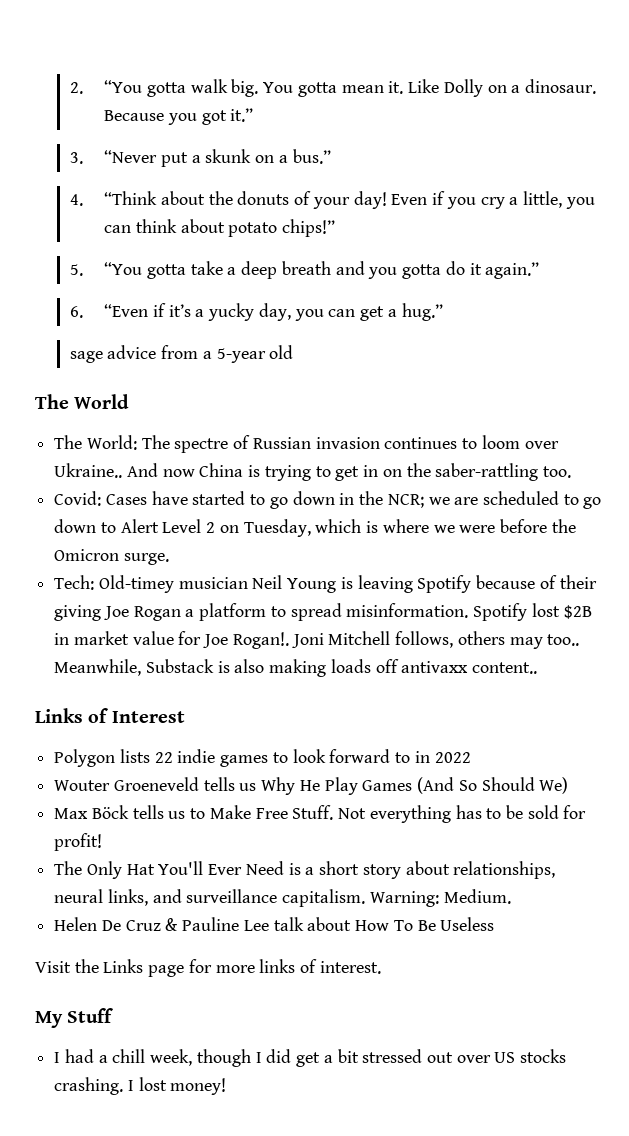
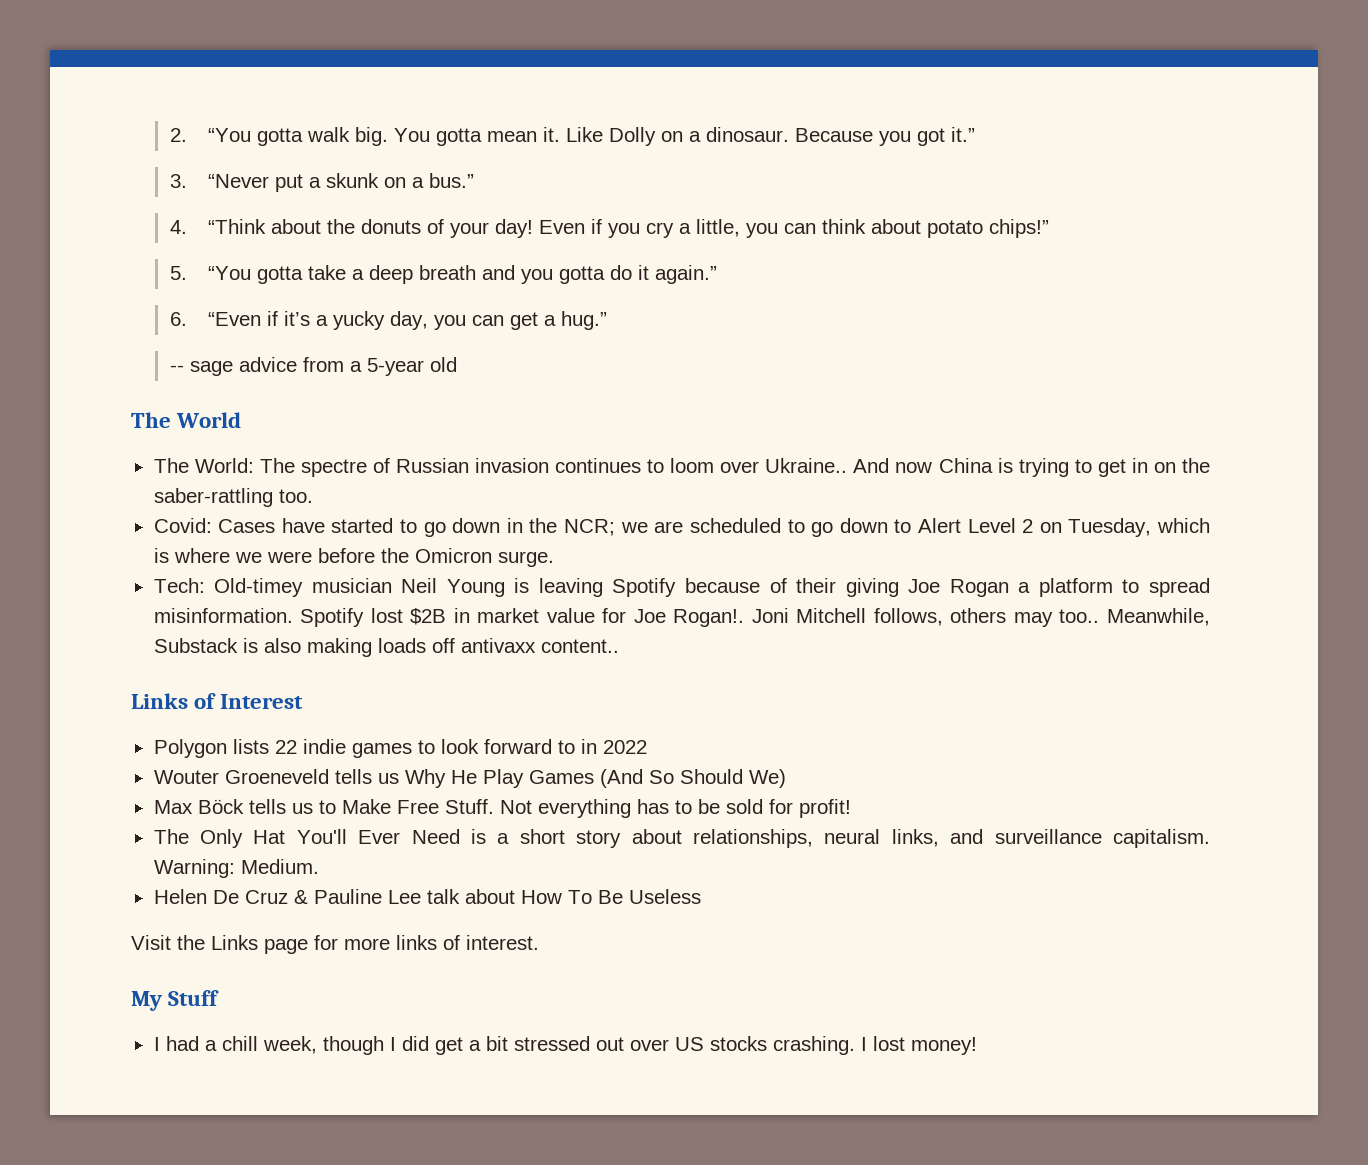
- sage advice from a 5-year old
+ -- sage advice from a 5-year old

